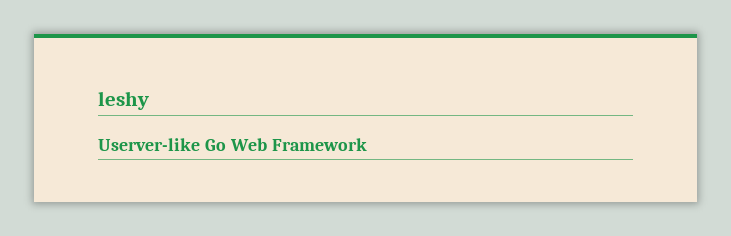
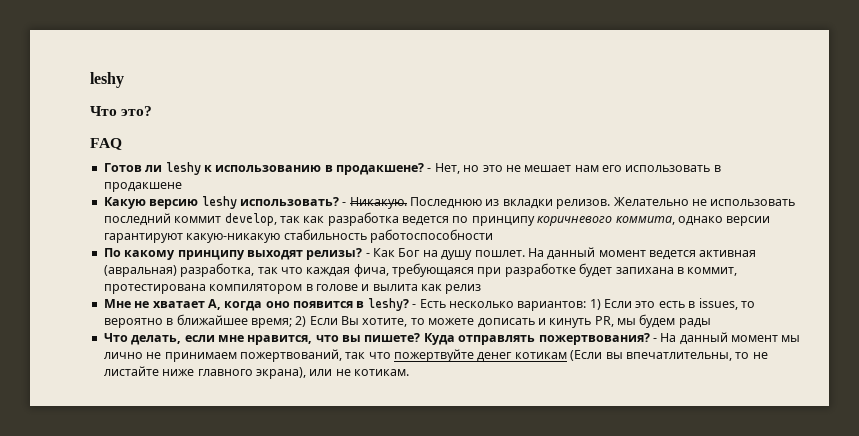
- Userver-like Go Web Framework
+ Что это?
+ FAQ
+ Готов ли leshy к использованию в продакшене? - Нет, но это не мешает нам его использовать в продакшене
+ Какую версию leshy использовать? - Никакую. Последнюю из вкладки релизов. Желательно не использовать последний коммит develop, так как разработка ведется по принципу коричневого коммита, однако версии гарантируют какую-никакую стабильность работоспособности
+ По какому принципу выходят релизы? - Как Бог на душу пошлет. На данный момент ведется активная (авральная) разработка, так что каждая фича, требующаяся при разработке будет запихана в коммит, протестирована компилятором в голове и вылита как релиз
+ Мне не хватает А, когда оно появится в leshy? - Есть несколько вариантов: 1) Если это есть в issues, то вероятно в ближайшее время; 2) Если Вы хотите, то можете дописать и кинуть PR, мы будем рады
+ Что делать, если мне нравится, что вы пишете? Куда отправлять пожертвования? - На данный момент мы лично не принимаем пожертвований, так что пожертвуйте денег котикам (Если вы впечатлительны, то не листайте ниже главного экрана), или не котикам.

